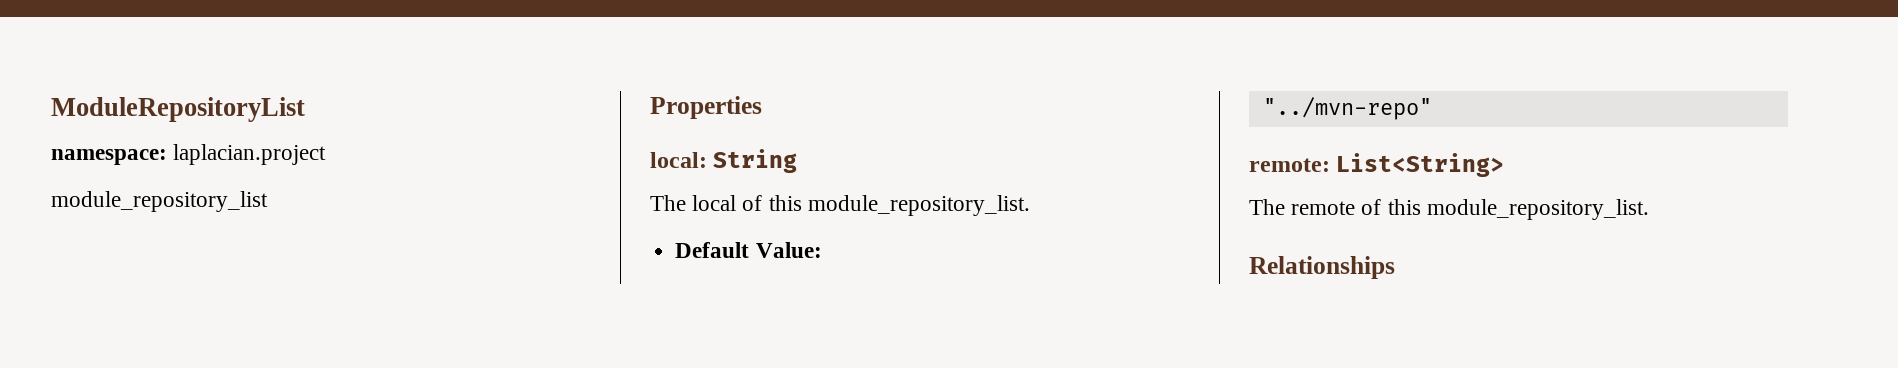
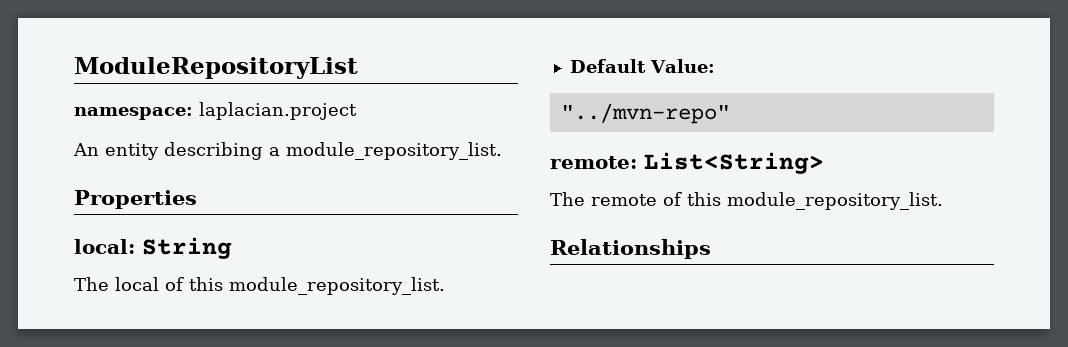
- module_repository_list
+ An entity describing a module_repository_list.

